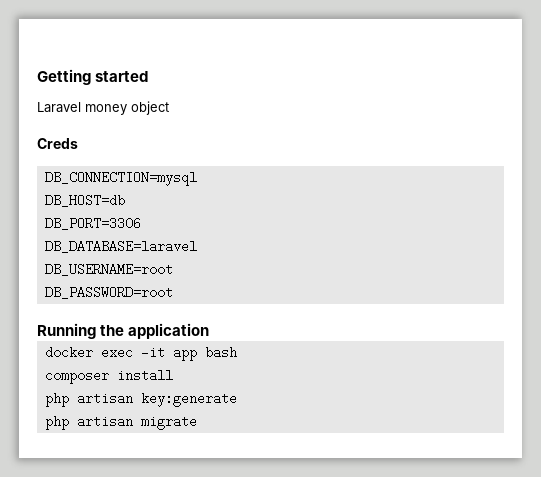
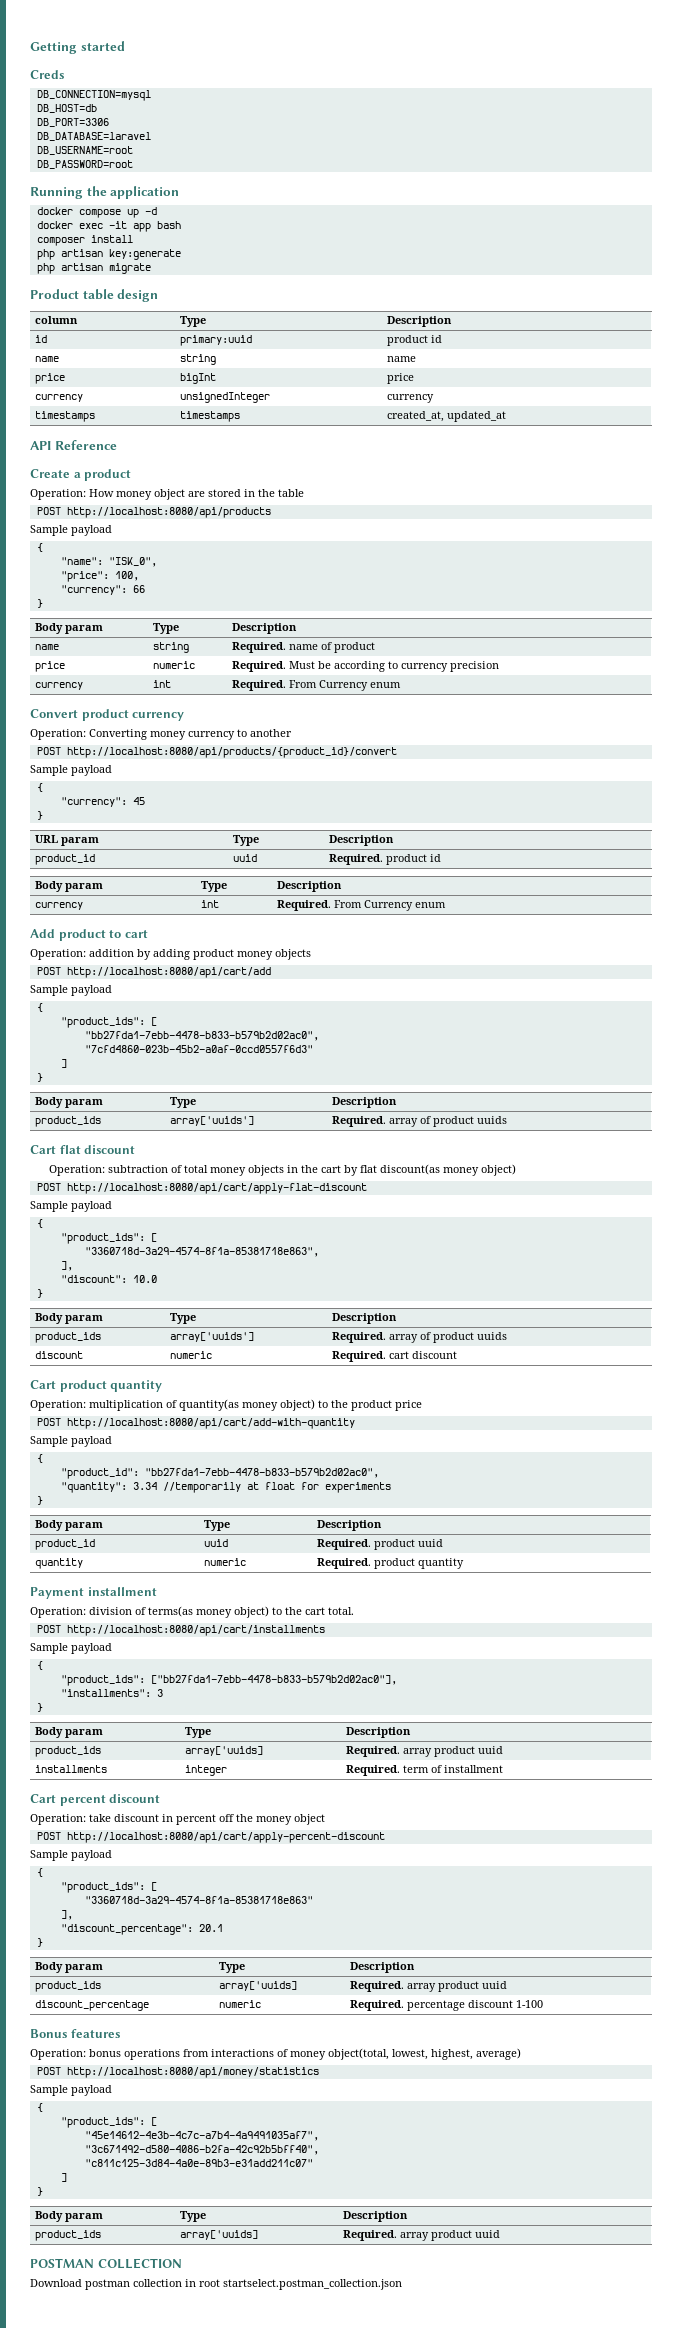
- Laravel money object
+ docker compose up -d
+ Product table design
+ column | Type | Description
+ id | primary:uuid | product id
+ name | string | name
+ price | bigInt | price
+ currency | unsignedInteger | currency
+ timestamps | timestamps | created_at, updated_at
+ API Reference
+ Create a product
+ Operation: How money object are stored in the table
+ POST http://localhost:8080/api/products
+ Sample payload
+ {
+ "name": "ISK_0",
+ "price": 100,
+ "currency": 66
+ }
+ Body param | Type | Description
+ name | string | Required. name of product
+ price | numeric | Required. Must be according to currency precision
+ currency | int | Required. From Currency enum
+ Convert product currency
+ Operation: Converting money currency to another
+ POST http://localhost:8080/api/products/{product_id}/convert
+ Sample payload
+ {
+ "currency": 45
+ }
+ URL param | Type | Description
+ product_id | uuid | Required. product id
+ Body param | Type | Description
+ currency | int | Required. From Currency enum
+ Add product to cart
+ Operation: addition by adding product money objects
+ POST http://localhost:8080/api/cart/add
+ Sample payload
+ {
+ "product_ids": [
+ "bb27fda1-7ebb-4478-b833-b579b2d02ac0",
+ "7cfd4860-023b-45b2-a0af-0ccd0557f6d3"
+ ]
+ }
+ Body param | Type | Description
+ product_ids | array['uuids'] | Required. array of product uuids
+ Cart flat discount
+ Operation: subtraction of total money objects in the cart by flat discount(as money object)
+ POST http://localhost:8080/api/cart/apply-flat-discount
+ Sample payload
+ {
+ "product_ids": [
+ "3360718d-3a29-4574-8f1a-85381718e863",
+ ],
+ "discount": 10.0
+ }
+ Body param | Type | Description
+ product_ids | array['uuids'] | Required. array of product uuids
+ discount | numeric | Required. cart discount
+ Cart product quantity
+ Operation: multiplication of quantity(as money object) to the product price
+ POST http://localhost:8080/api/cart/add-with-quantity
+ Sample payload
+ {
+ "product_id": "bb27fda1-7ebb-4478-b833-b579b2d02ac0",
+ "quantity": 3.34 //temporarily at float for experiments
+ }
+ Body param | Type | Description
+ product_id | uuid | Required. product uuid
+ quantity | numeric | Required. product quantity
+ Payment installment
+ Operation: division of terms(as money object) to the cart total.
+ POST http://localhost:8080/api/cart/installments
+ Sample payload
+ {
+ "product_ids": ["bb27fda1-7ebb-4478-b833-b579b2d02ac0"],
+ "installments": 3
+ }
+ Body param | Type | Description
+ product_ids | array['uuids] | Required. array product uuid
+ installments | integer | Required. term of installment
+ Cart percent discount
+ Operation: take discount in percent off the money object
+ POST http://localhost:8080/api/cart/apply-percent-discount
+ Sample payload
+ {
+ "product_ids": [
+ "3360718d-3a29-4574-8f1a-85381718e863"
+ ],
+ "discount_percentage": 20.1
+ }
+ Body param | Type | Description
+ product_ids | array['uuids] | Required. array product uuid
+ discount_percentage | numeric | Required. percentage discount 1-100
+ Bonus features
+ Operation: bonus operations from interactions of money object(total, lowest, highest, average)
+ POST http://localhost:8080/api/money/statistics
+ Sample payload
+ {
+ "product_ids": [
+ "45e14612-4e3b-4c7c-a7b4-4a9491035af7",
+ "3c671492-d580-4086-b2fa-42c92b5bff40",
+ "c811c125-3d84-4a0e-89b3-e31add211c07"
+ ]
+ }
+ Body param | Type | Description
+ product_ids | array['uuids] | Required. array product uuid
+ POSTMAN COLLECTION
+ Download postman collection in root startselect.postman_collection.json

